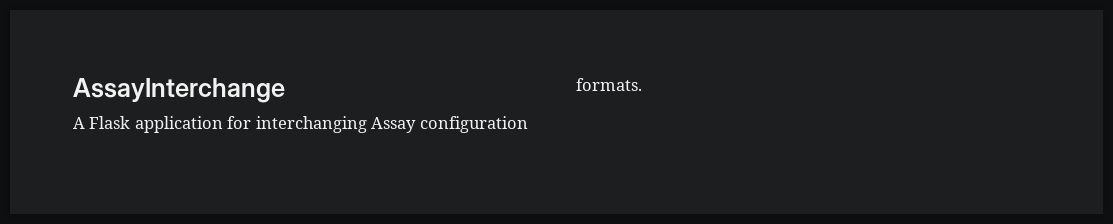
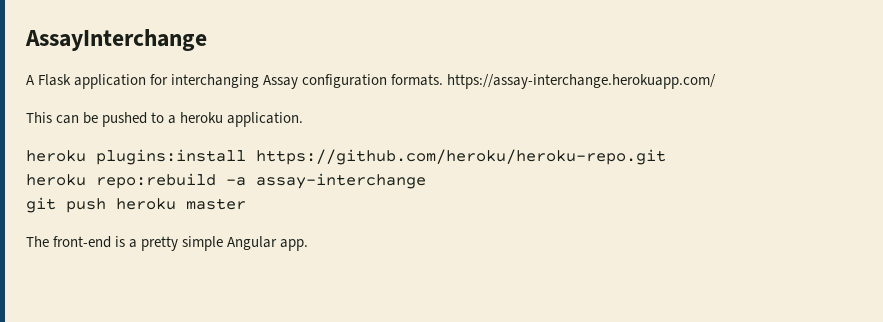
- A Flask application for interchanging Assay configuration formats.
+ A Flask application for interchanging Assay configuration formats. https://assay-interchange.herokuapp.com/
+ This can be pushed to a heroku application.
+ heroku plugins:install https://github.com/heroku/heroku-repo.git
+ heroku repo:rebuild -a assay-interchange
+ git push heroku master
+ The front-end is a pretty simple Angular app.

